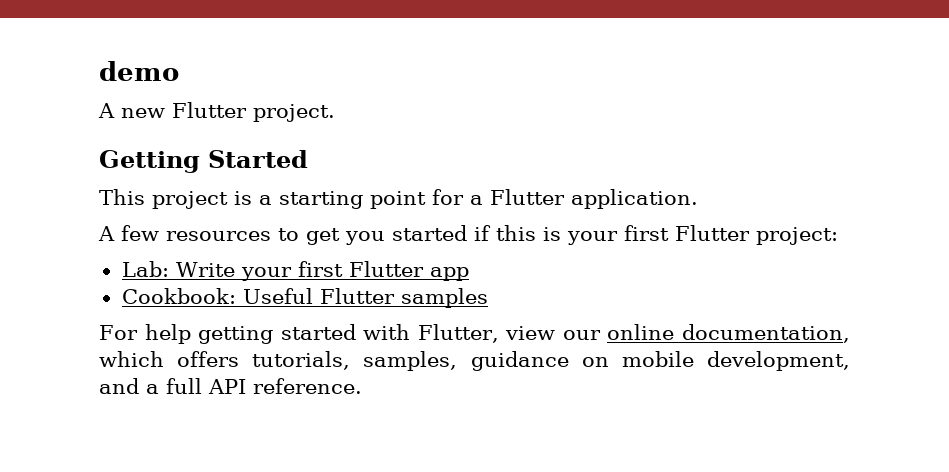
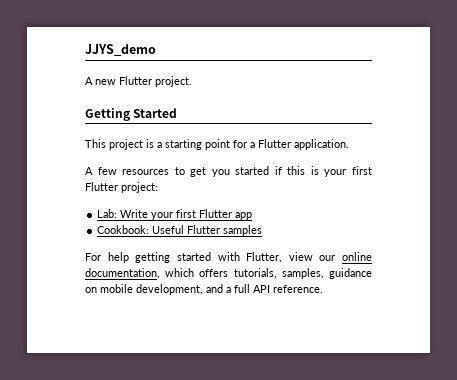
- demo
+ JJYS_demo

